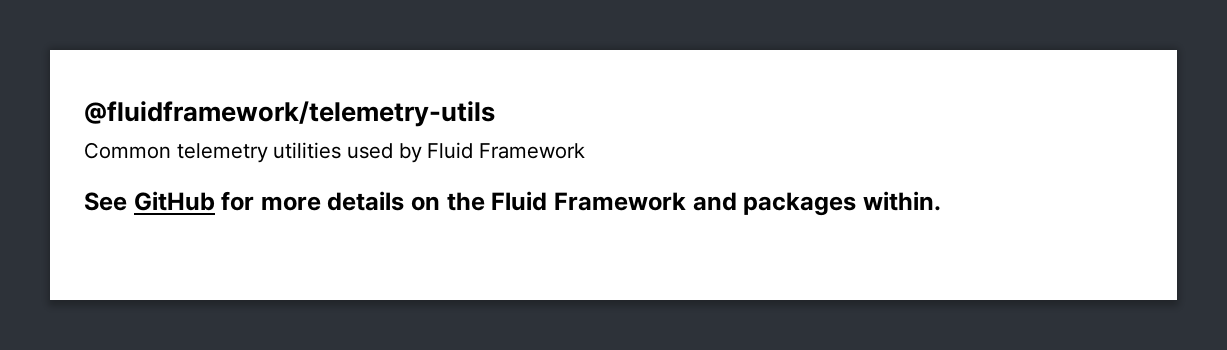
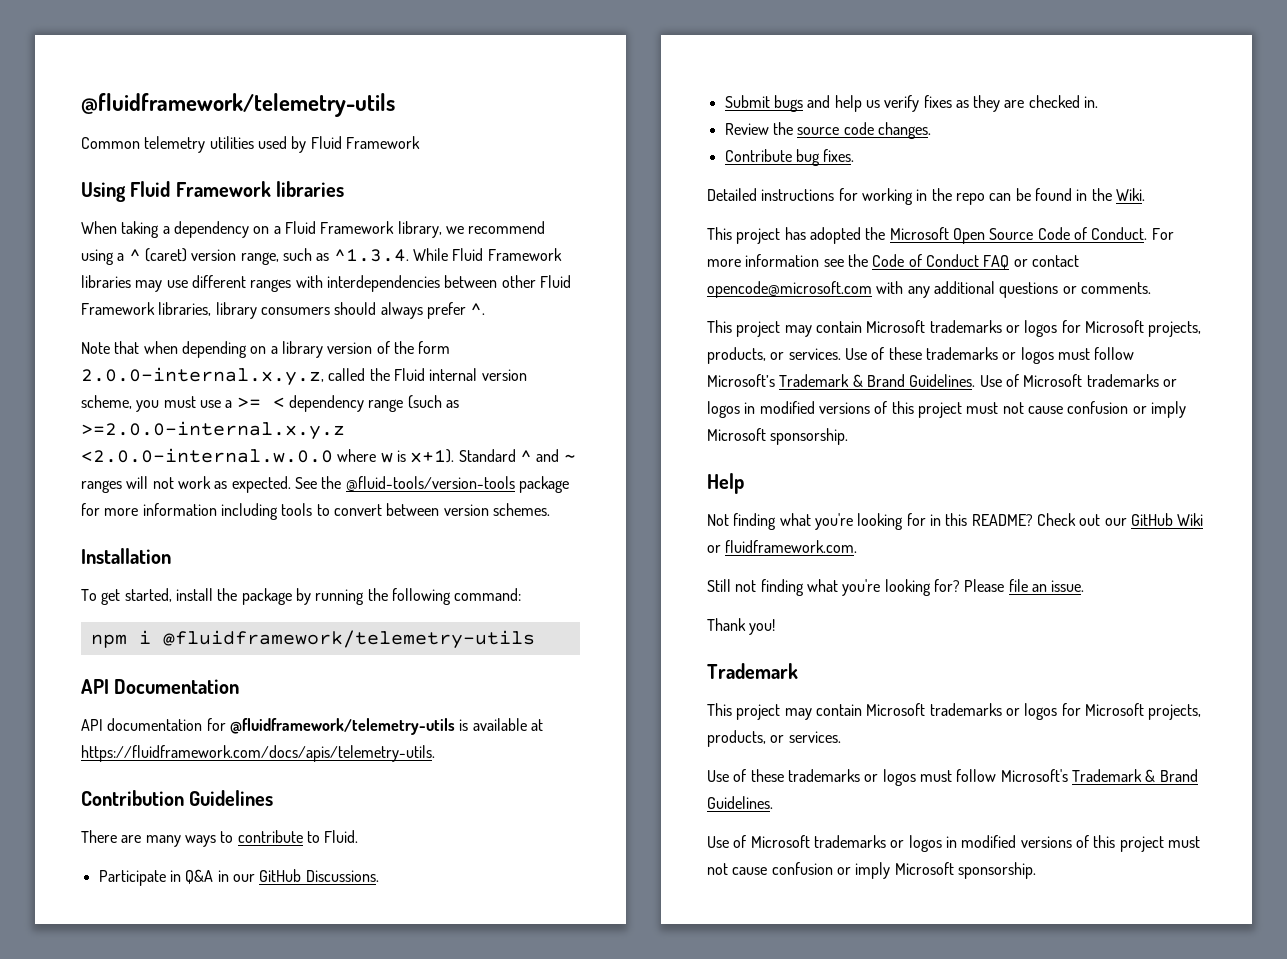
- See GitHub for more details on the Fluid Framework and packages within.
+ Using Fluid Framework libraries
+ When taking a dependency on a Fluid Framework library, we recommend using a ^ (caret) version range, such as ^1.3.4. While Fluid Framework libraries may use different ranges with interdependencies between other Fluid Framework libraries, library consumers should always prefer ^.
+ Note that when depending on a library version of the form 2.0.0-internal.x.y.z, called the Fluid internal version scheme, you must use a >= < dependency range (such as >=2.0.0-internal.x.y.z <2.0.0-internal.w.0.0 where w is x+1). Standard ^ and ~ ranges will not work as expected. See the @fluid-tools/version-tools package for more information including tools to convert between version schemes.
+ Installation
+ To get started, install the package by running the following command:
+ npm i @fluidframework/telemetry-utils
+ API Documentation
+ API documentation for @fluidframework/telemetry-utils is available at https://fluidframework.com/docs/apis/telemetry-utils.
+ Contribution Guidelines
+ There are many ways to contribute to Fluid.
+ Participate in Q&A in our GitHub Discussions.
+ Submit bugs and help us verify fixes as they are checked in.
+ Review the source code changes.
+ Contribute bug fixes.
+ Detailed instructions for working in the repo can be found in the Wiki.
+ This project has adopted the Microsoft Open Source Code of Conduct. For more information see the Code of Conduct FAQ or contact opencode@microsoft.com with any additional questions or comments.
+ This project may contain Microsoft trademarks or logos for Microsoft projects, products, or services. Use of these trademarks or logos must follow Microsoft’s Trademark & Brand Guidelines. Use of Microsoft trademarks or logos in modified versions of this project must not cause confusion or imply Microsoft sponsorship.
+ Help
+ Not finding what you're looking for in this README? Check out our GitHub Wiki or fluidframework.com.
+ Still not finding what you're looking for? Please file an issue.
+ Thank you!
+ Trademark
+ This project may contain Microsoft trademarks or logos for Microsoft projects, products, or services.
+ Use of these trademarks or logos must follow Microsoft's Trademark & Brand Guidelines.
+ Use of Microsoft trademarks or logos in modified versions of this project must not cause confusion or imply Microsoft sponsorship.

